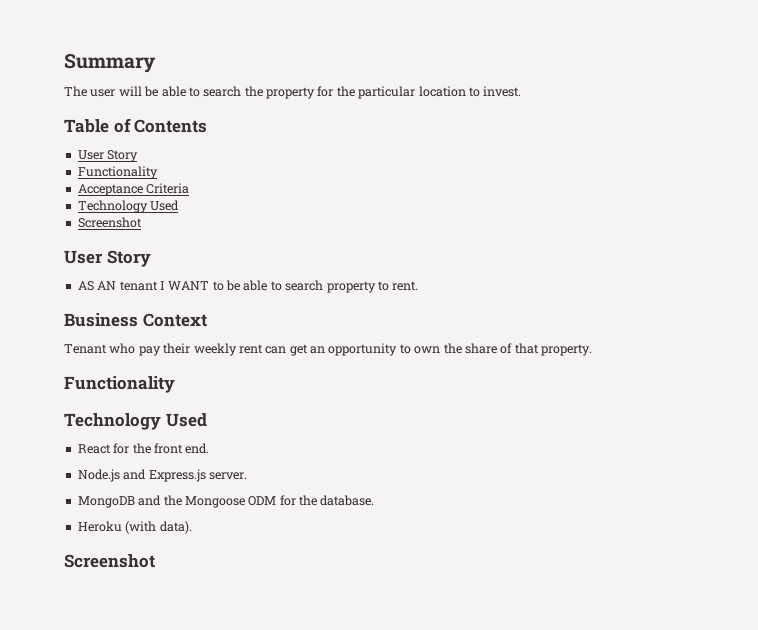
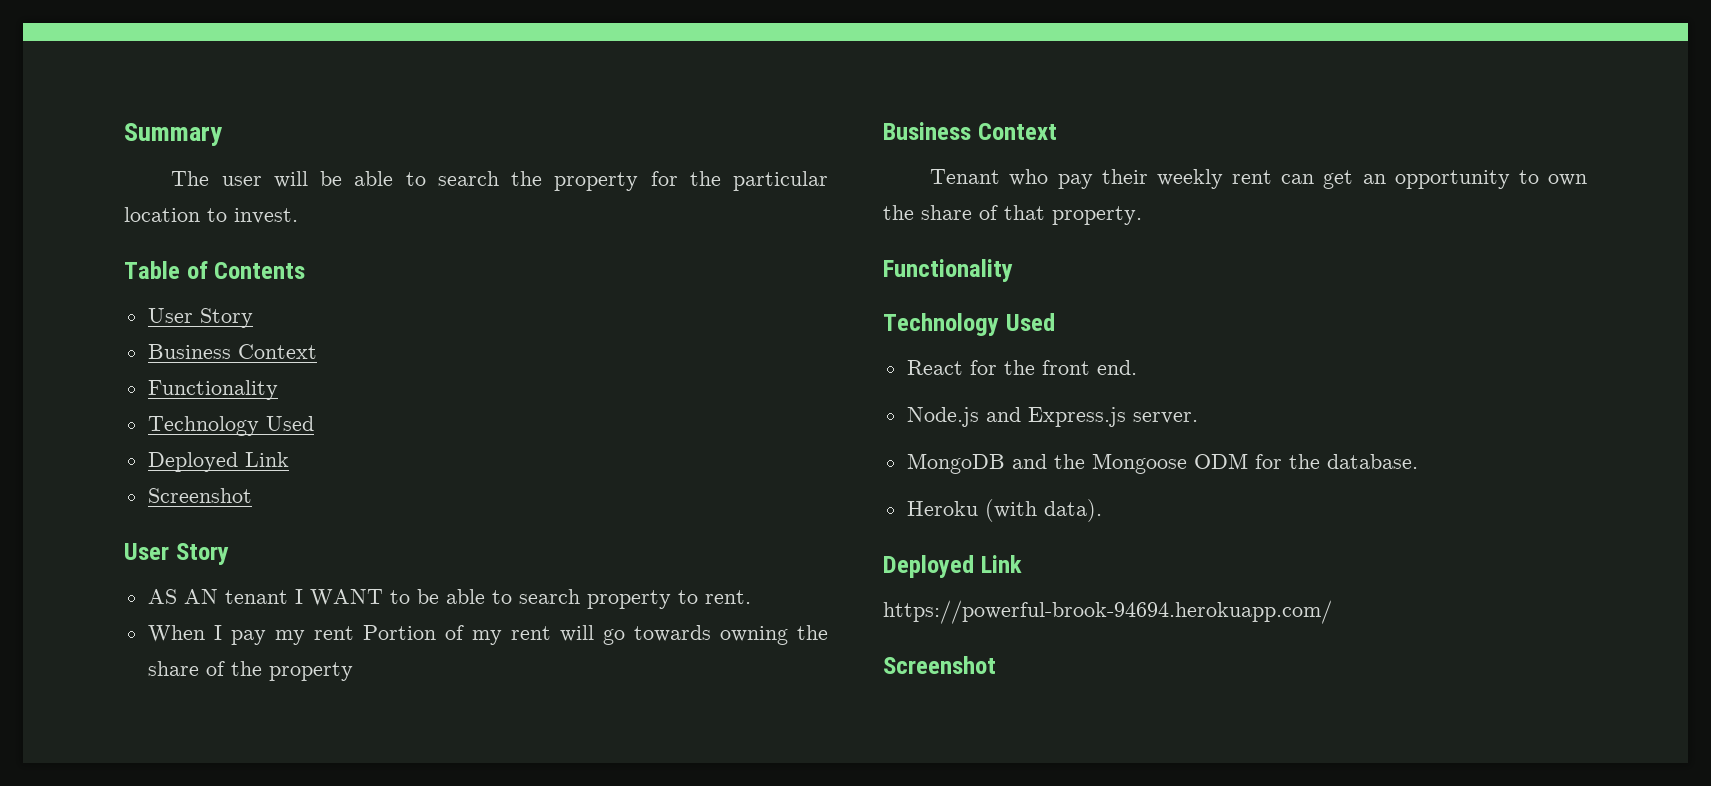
  Table of Contents
  User Story
+ Business Context
  Functionality
- Acceptance Criteria
  Technology Used
+ Deployed Link
+ When I pay my rent Portion of my rent will go towards owning the share of the property
  Heroku (with data).
+ Deployed Link
+ https://powerful-brook-94694.herokuapp.com/

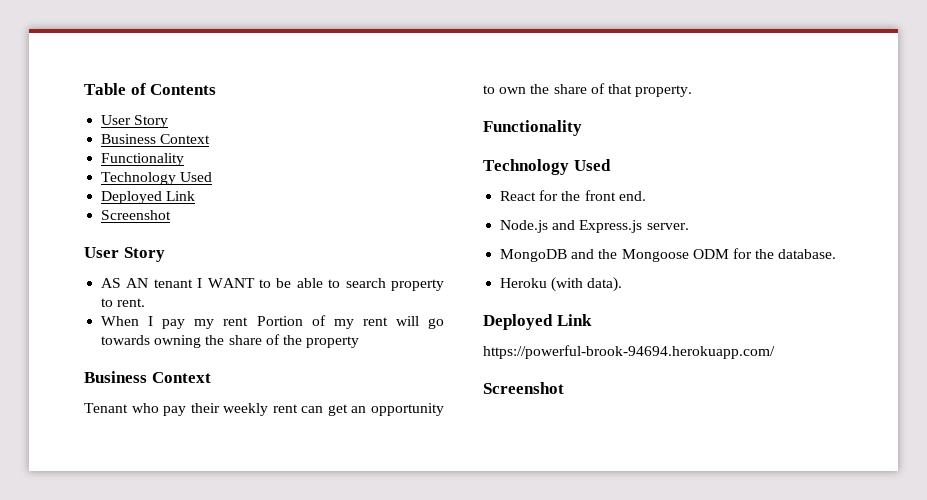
- Summary
- The user will be able to search the property for the particular location to invest.

